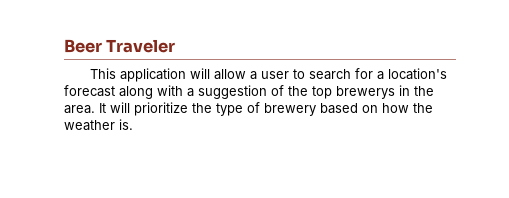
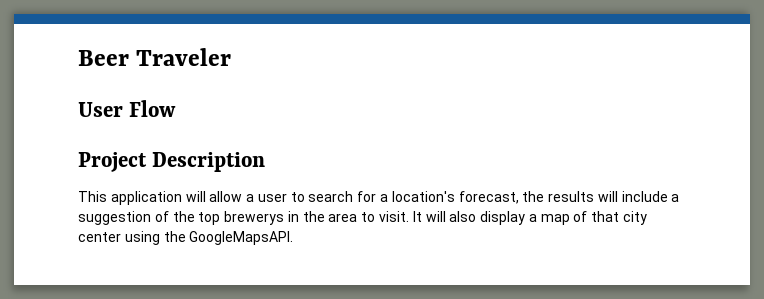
+ User Flow
+ Project Description
- This application will allow a user to search for a location's forecast along with a suggestion of the top brewerys in the area. It will prioritize the type of brewery based on how the weather is.
+ This application will allow a user to search for a location's forecast, the results will include a suggestion of the top brewerys in the area to visit. It will also display a map of that city center using the GoogleMapsAPI.

